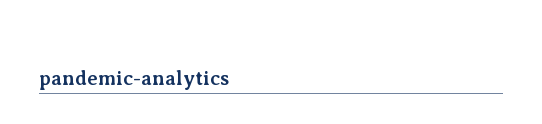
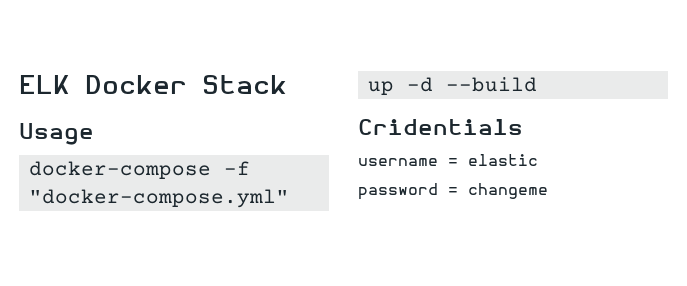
- pandemic-analytics
+ ELK Docker Stack
+ Usage
+ docker-compose -f "docker-compose.yml" up -d --build
+ Cridentials
+ username = elastic
+ password = changeme

